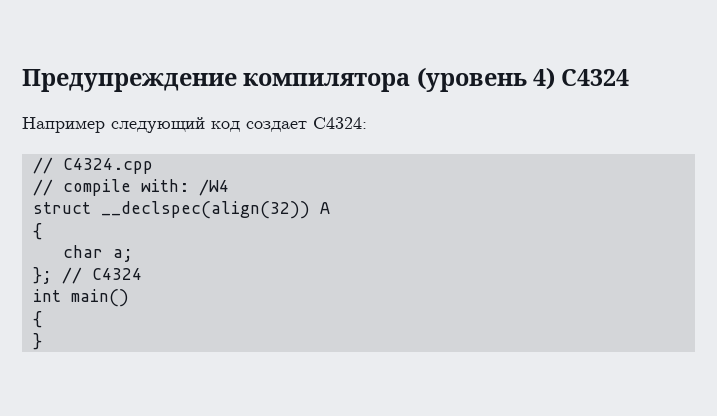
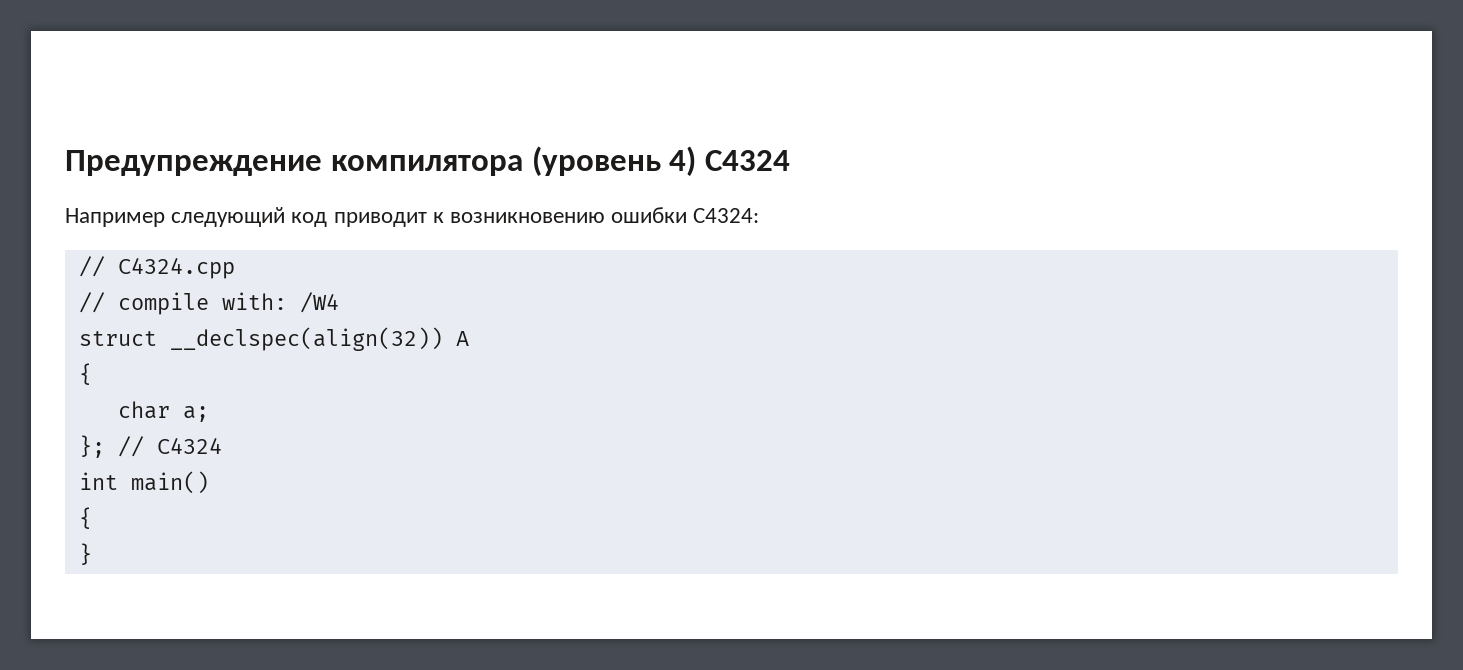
- Например следующий код создает C4324:
+ Например следующий код приводит к возникновению ошибки C4324:

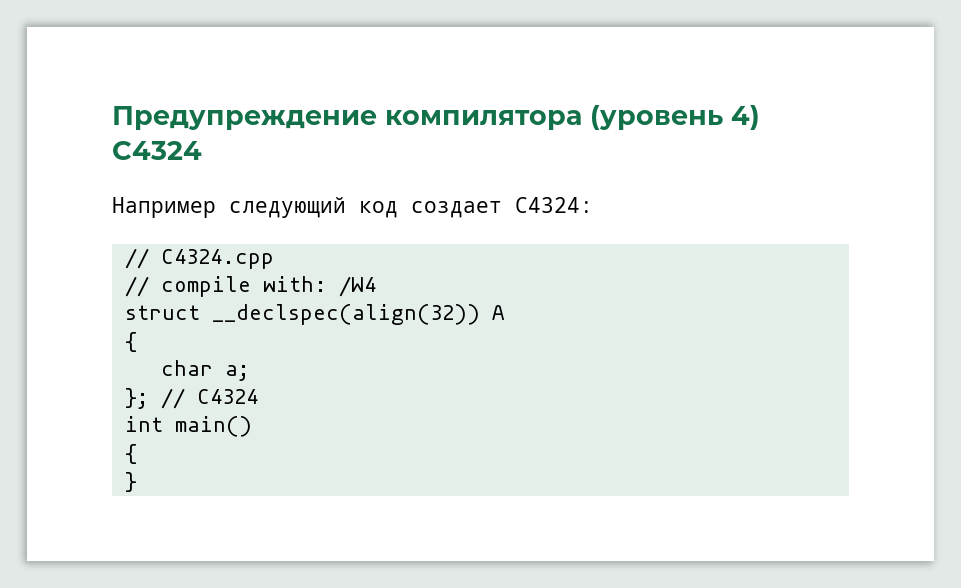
- Например следующий код приводит к возникновению ошибки C4324:
+ Например следующий код создает C4324:

